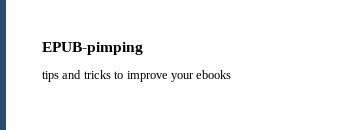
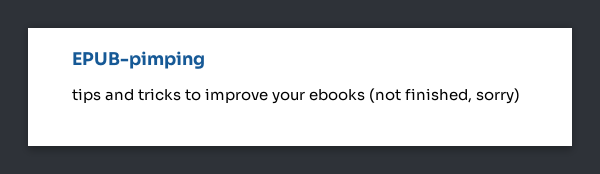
- tips and tricks to improve your ebooks
+ tips and tricks to improve your ebooks (not finished, sorry)

